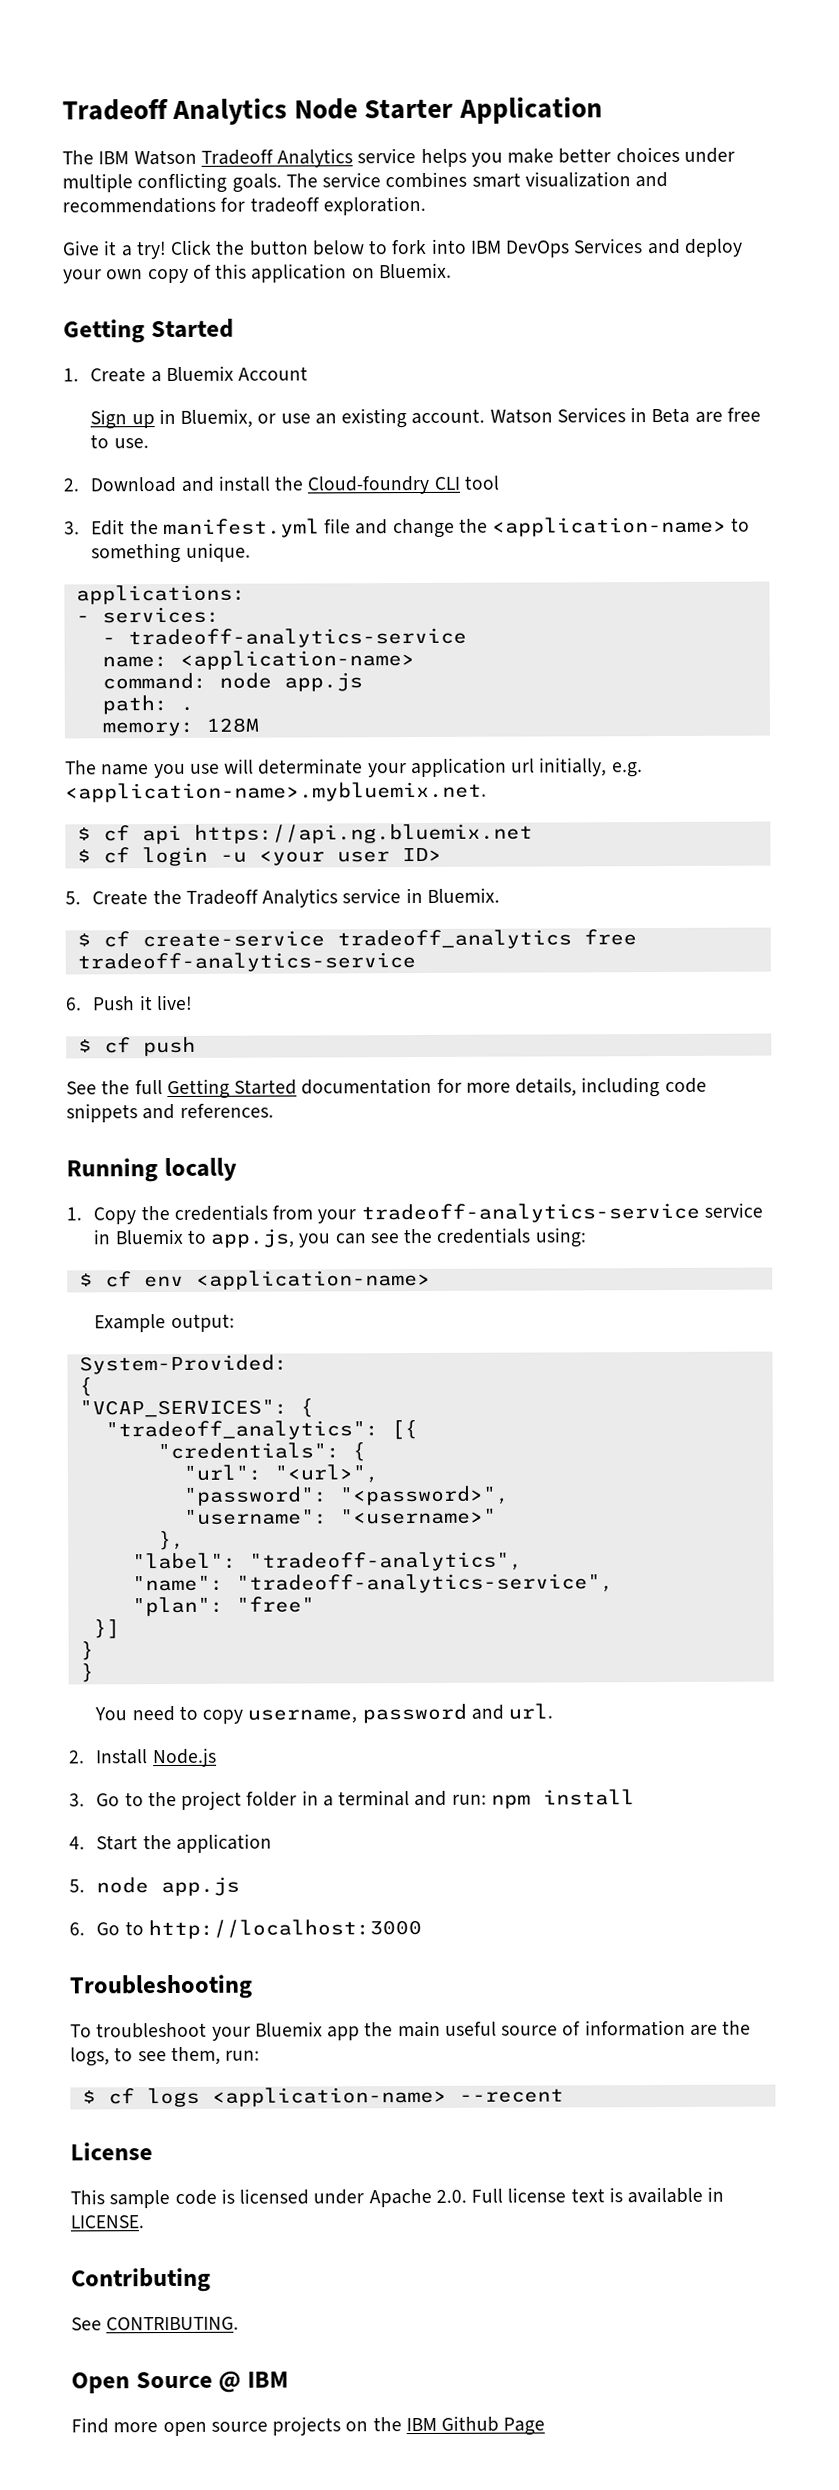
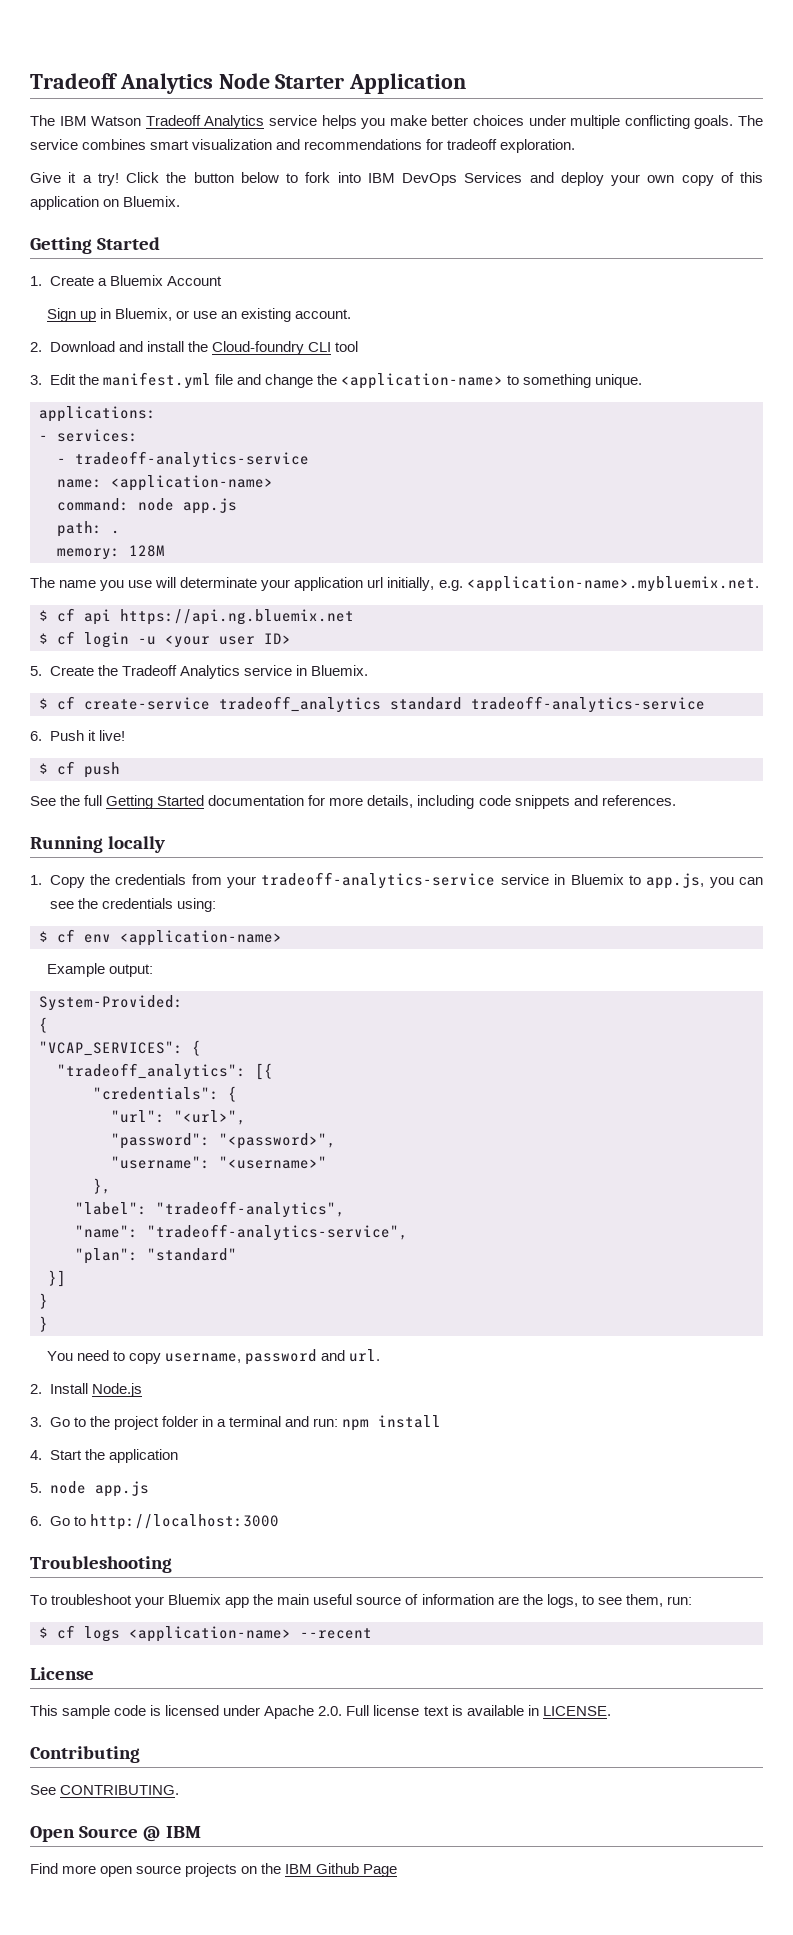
- Watson Services in Beta are free to use.
- $ cf create-service tradeoff_analytics free tradeoff-analytics-service
+ $ cf create-service tradeoff_analytics standard tradeoff-analytics-service
- "plan": "free"
+ "plan": "standard"

